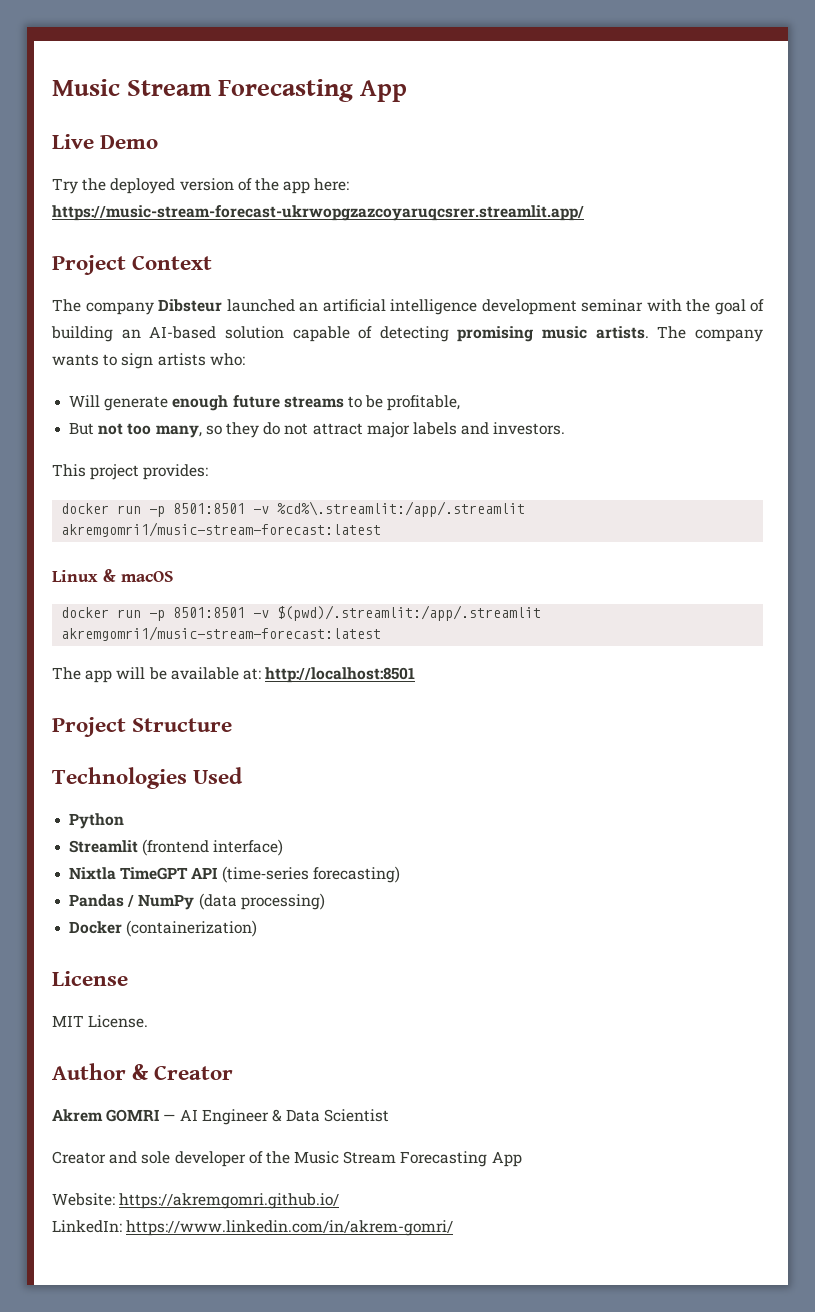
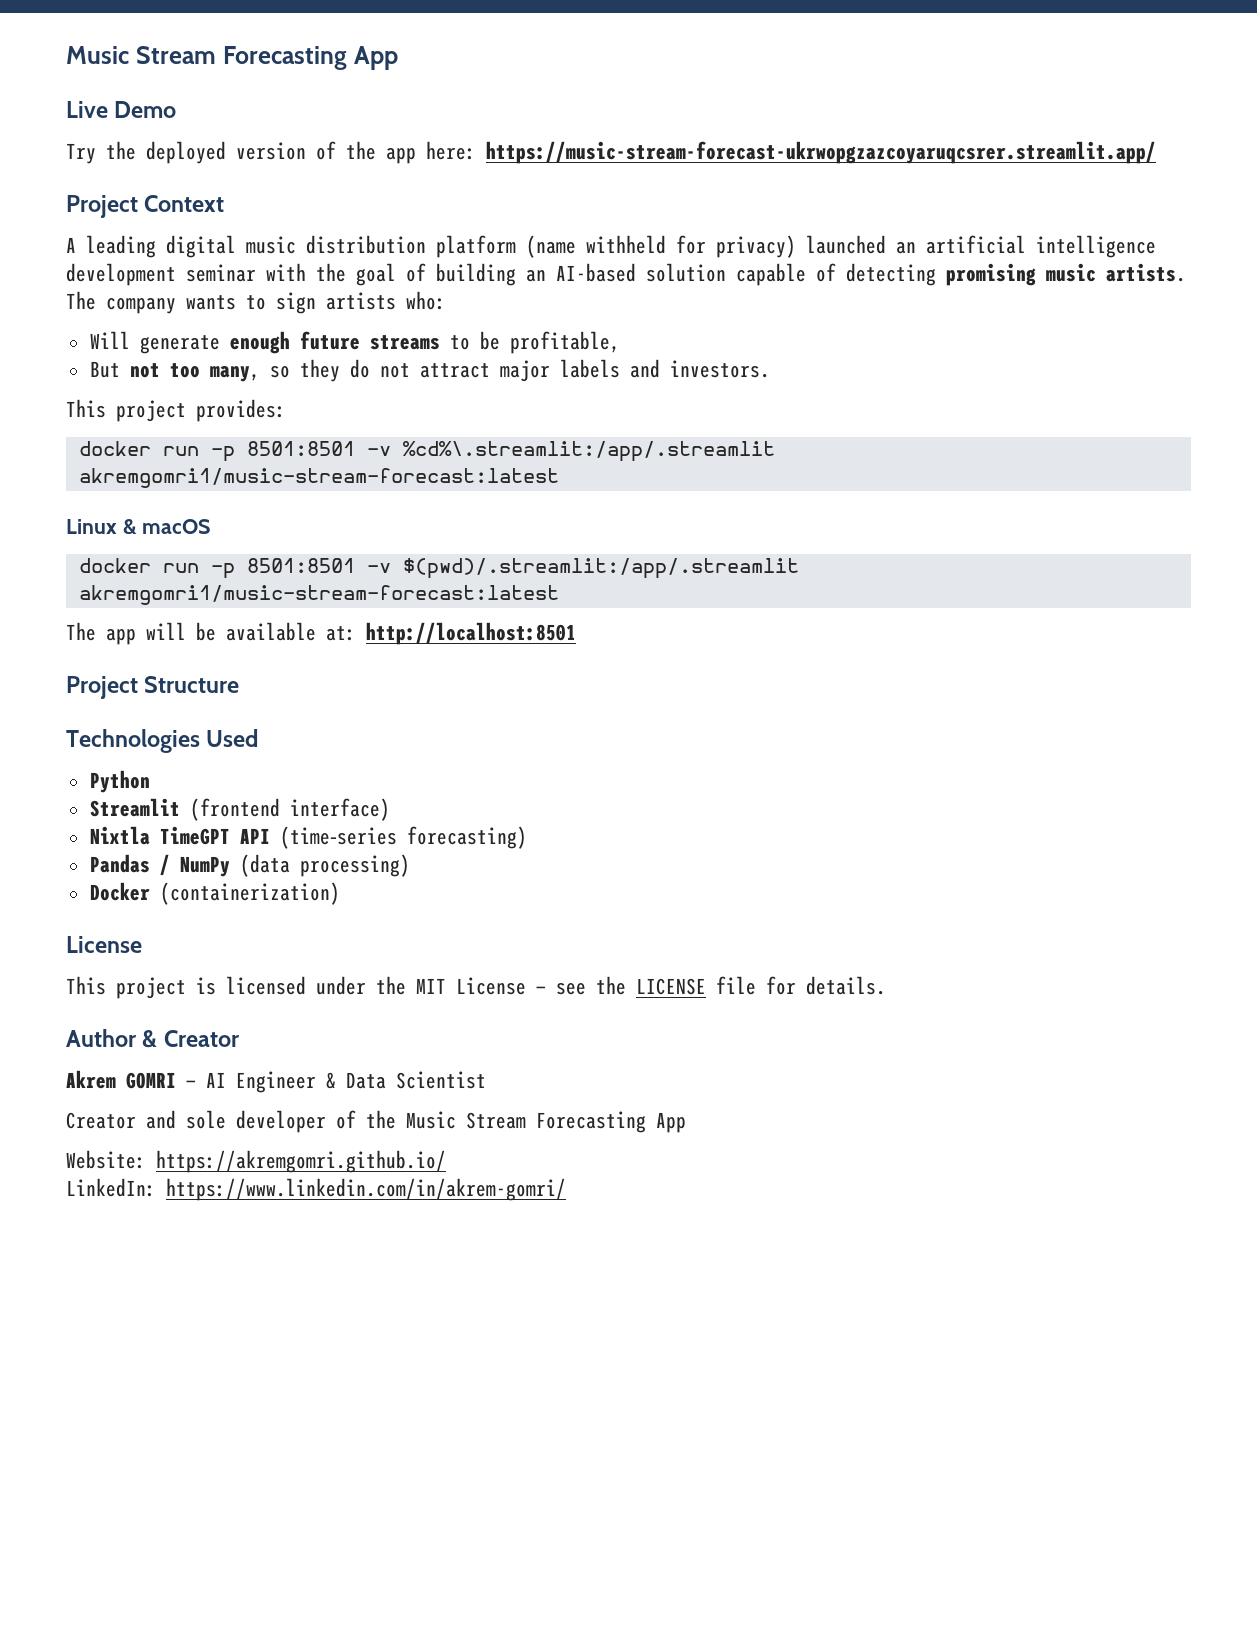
- The company Dibsteur launched an artificial intelligence development seminar with the goal of building an AI-based solution capable of detecting promising music artists.
+ A leading digital music distribution platform (name withheld for privacy) launched an artificial intelligence development seminar with the goal of building an AI-based solution capable of detecting promising music artists.
- MIT License.
+ This project is licensed under the MIT License — see the LICENSE file for details.

